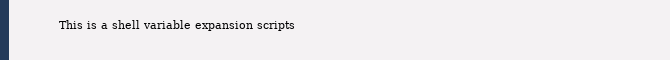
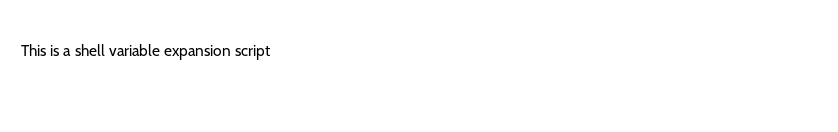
- This is a shell variable expansion scripts
+ This is a shell variable expansion script

